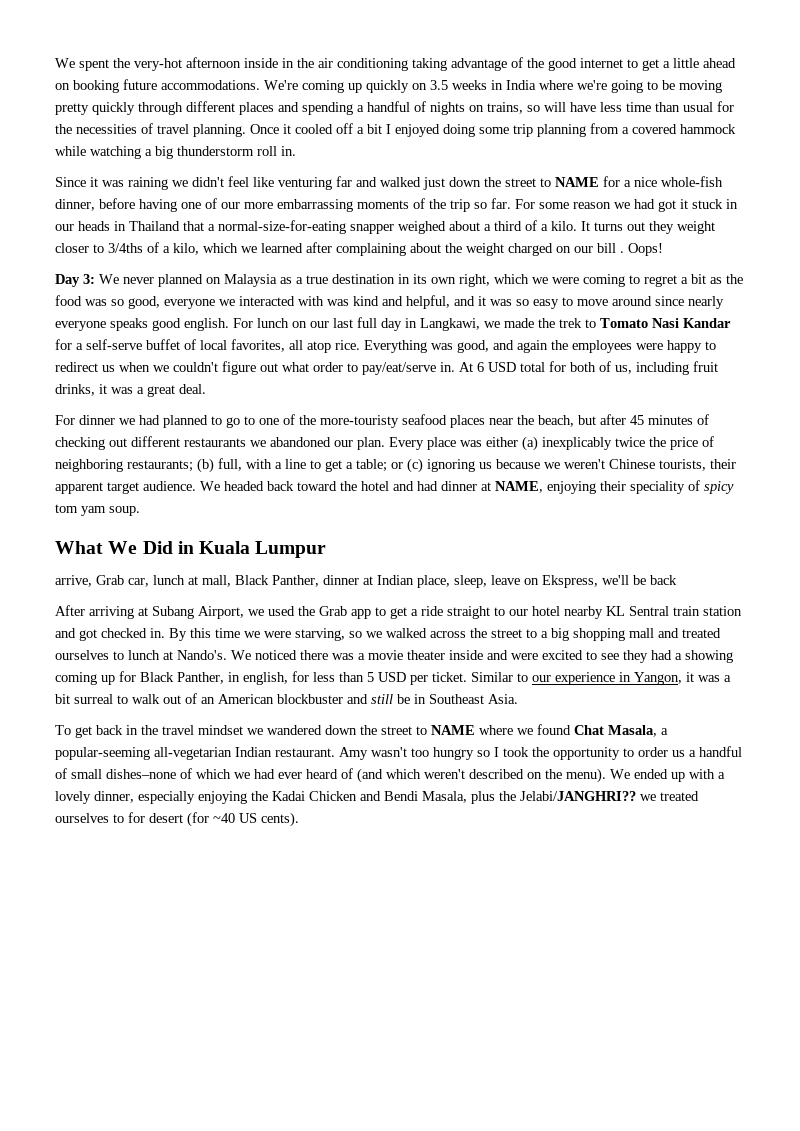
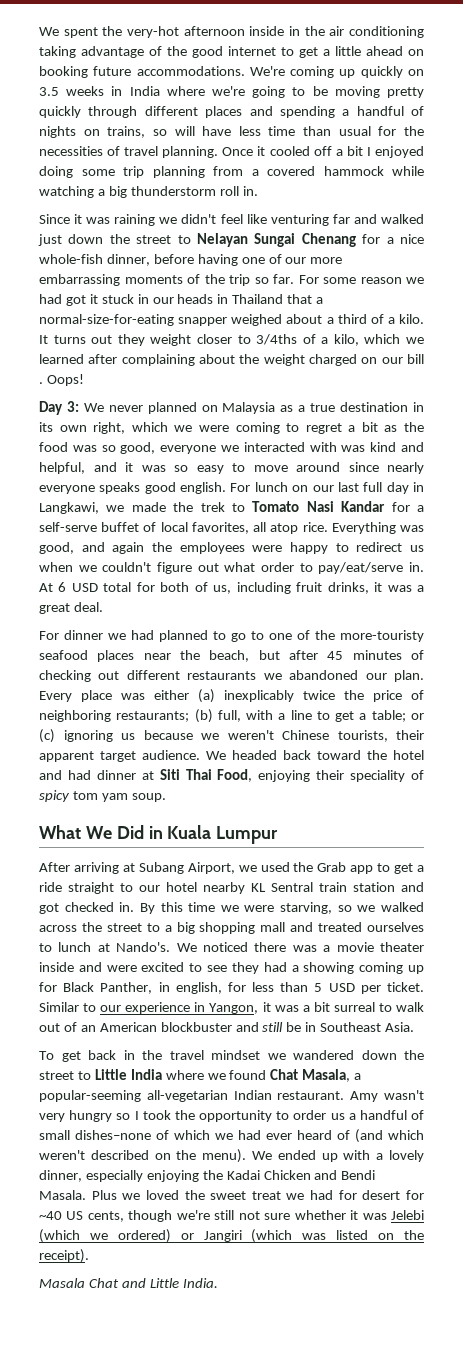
- Since it was raining we didn't feel like venturing far and walked just down the street to NAME for a nice whole-fish dinner, before having one of our more embarrassing moments of the trip so far.
+ Since it was raining we didn't feel like venturing far and walked just down the street to Nelayan Sungai Chenang for a nice whole-fish dinner, before having one of our more embarrassing moments of the trip so far.
- We headed back toward the hotel and had dinner at NAME, enjoying their speciality of spicy tom yam soup.
+ We headed back toward the hotel and had dinner at Siti Thai Food, enjoying their speciality of spicy tom yam soup.
- arrive, Grab car, lunch at mall, Black Panther, dinner at Indian place, sleep, leave on Ekspress, we'll be back
- To get back in the travel mindset we wandered down the street to NAME where we found Chat Masala, a popular-seeming all-vegetarian Indian restaurant.
+ To get back in the travel mindset we wandered down the street to Little India where we found Chat Masala, a popular-seeming all-vegetarian Indian restaurant.
- Amy wasn't too hungry so I took the opportunity to order us a handful of small dishes–none of which we had ever heard of (and which weren't described on the menu).
+ Amy wasn't very hungry so I took the opportunity to order us a handful of small dishes–none of which we had ever heard of (and which weren't described on the menu).
- We ended up with a lovely dinner, especially enjoying the Kadai Chicken and Bendi Masala, plus the Jelabi/JANGHRI?? we treated ourselves to for desert (for ~40 US cents).
+ We ended up with a lovely dinner, especially enjoying the Kadai Chicken and Bendi Masala. Plus we loved the sweet treat we had for desert for ~40 US cents, though we're still not sure whether it was Jelebi (which we ordered) or Jangiri (which was listed on the receipt).
+ Masala Chat and Little India.

